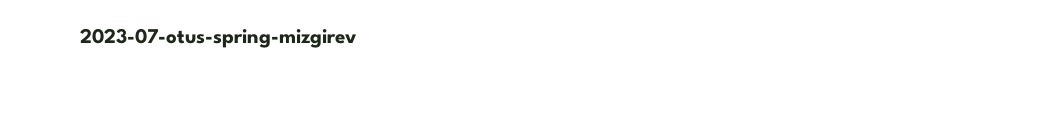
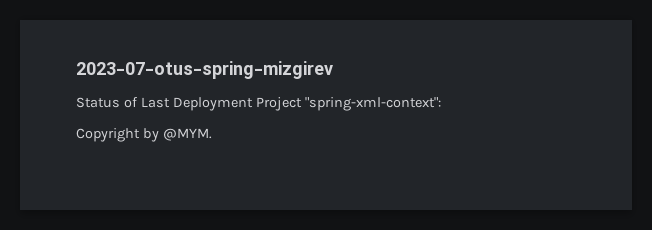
+ Status of Last Deployment Project "spring-xml-context":
+ Copyright by @MYM.

